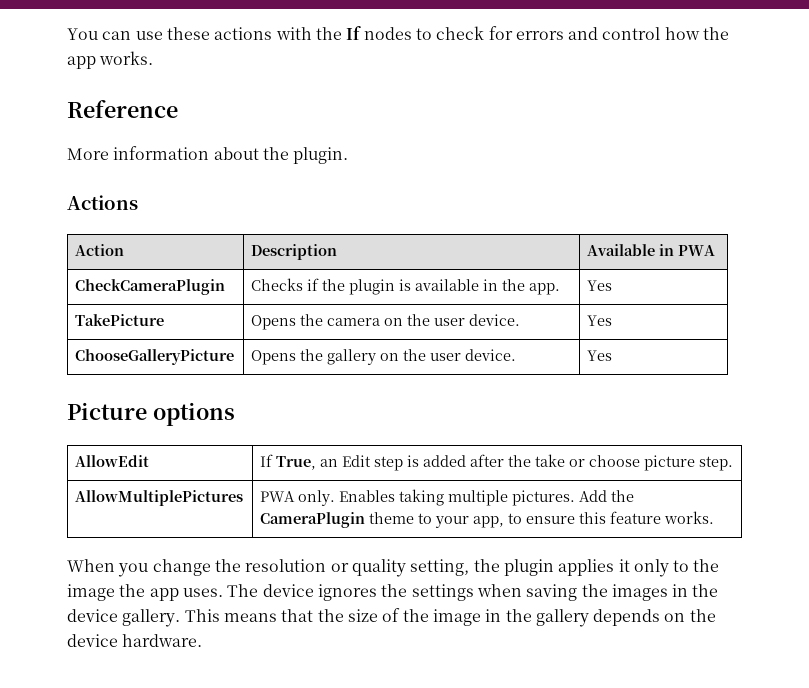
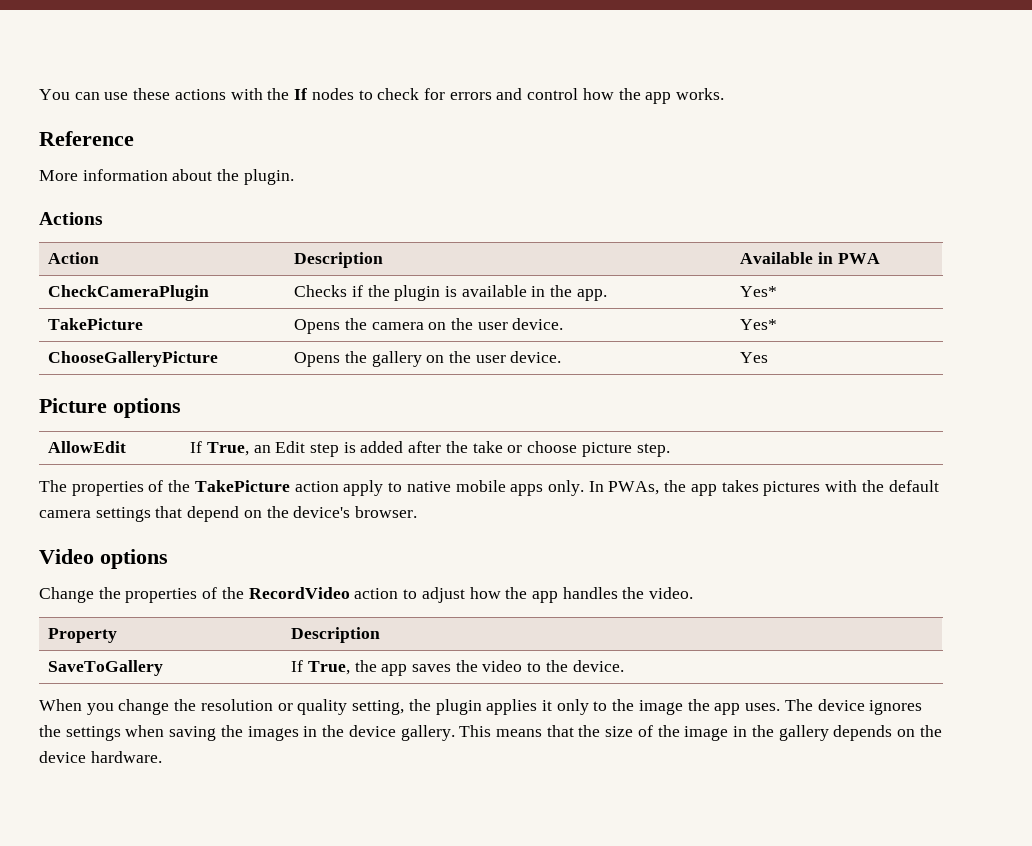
- CheckCameraPlugin | Checks if the plugin is available in the app. | Yes
+ CheckCameraPlugin | Checks if the plugin is available in the app. | Yes*
- TakePicture | Opens the camera on the user device. | Yes
+ TakePicture | Opens the camera on the user device. | Yes*
- AllowMultiplePictures | PWA only. Enables taking multiple pictures. Add the CameraPlugin theme to your app, to ensure this feature works.
+ The properties of the TakePicture action apply to native mobile apps only. In PWAs, the app takes pictures with the default camera settings that depend on the device's browser.
+ Video options
+ Change the properties of the RecordVideo action to adjust how the app handles the video.
+ Property | Description
+ SaveToGallery | If True, the app saves the video to the device.

